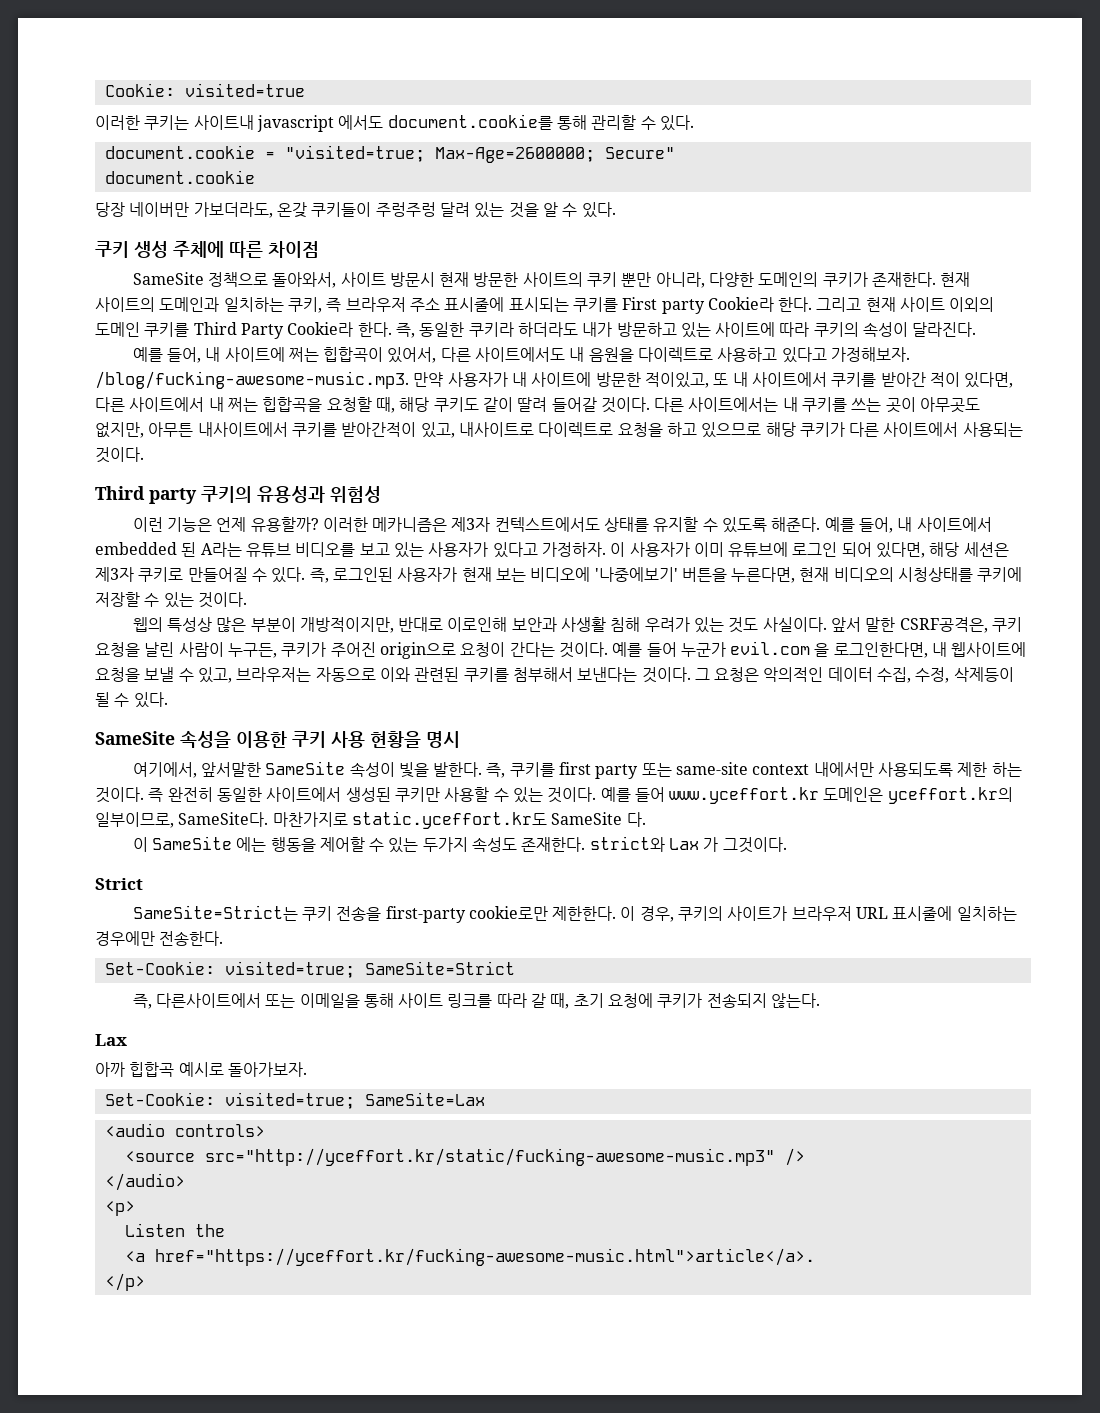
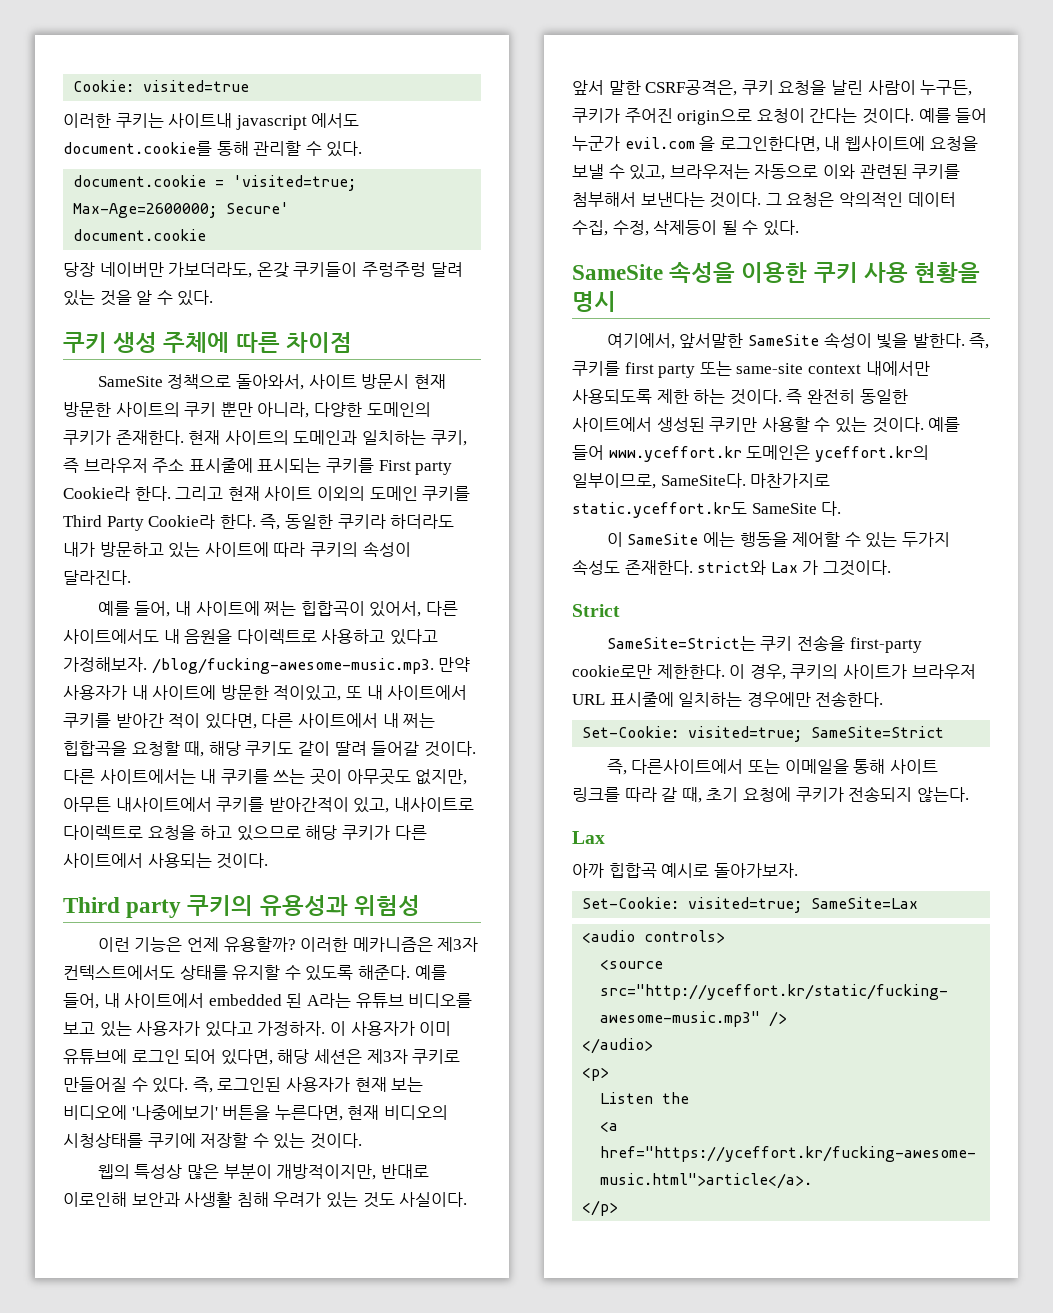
- document.cookie = "visited=true; Max-Age=2600000; Secure"
+ document.cookie = 'visited=true; Max-Age=2600000; Secure'

